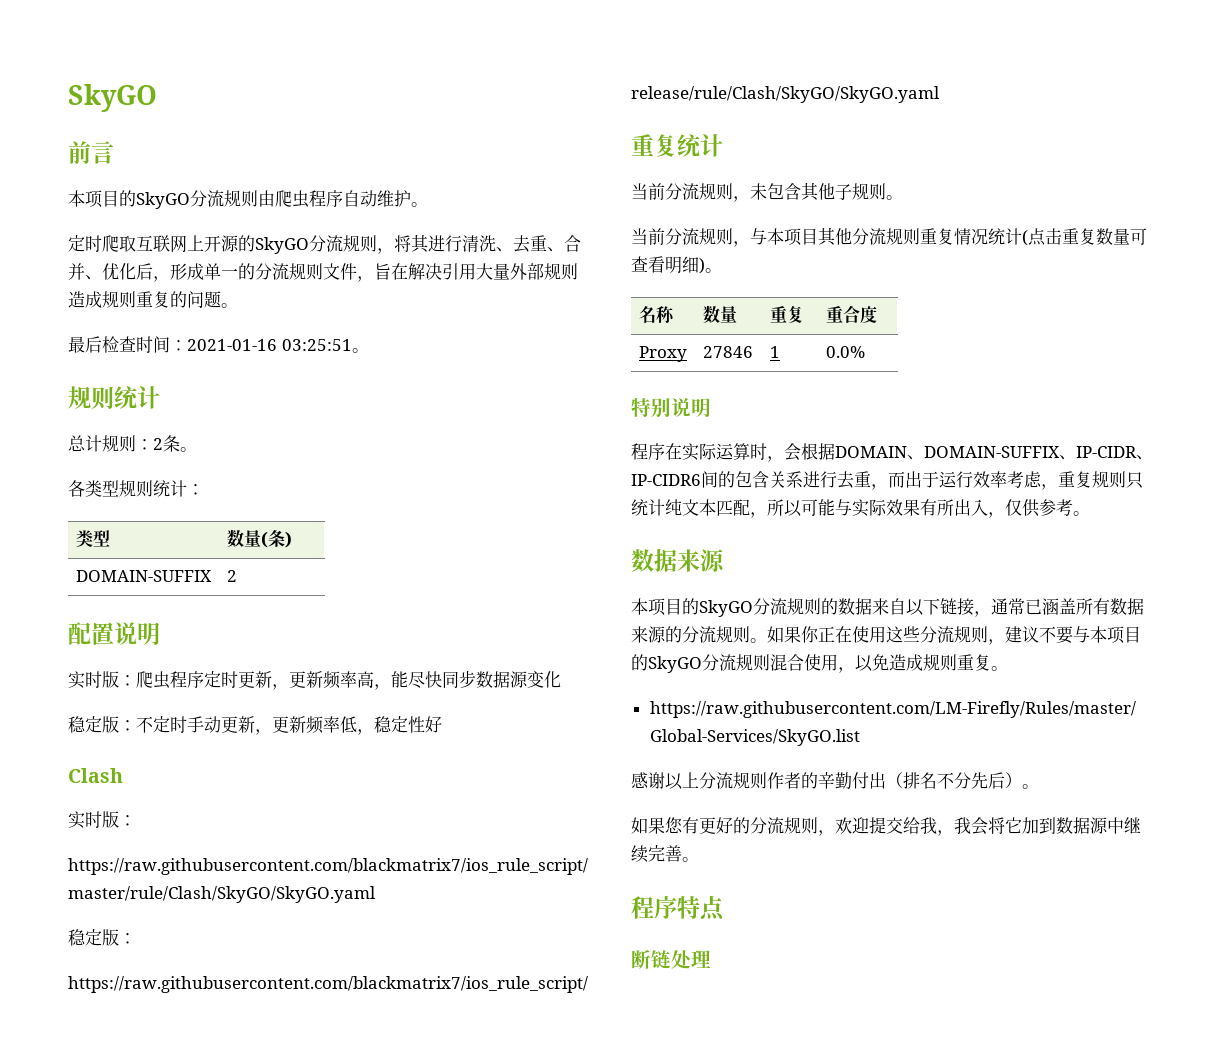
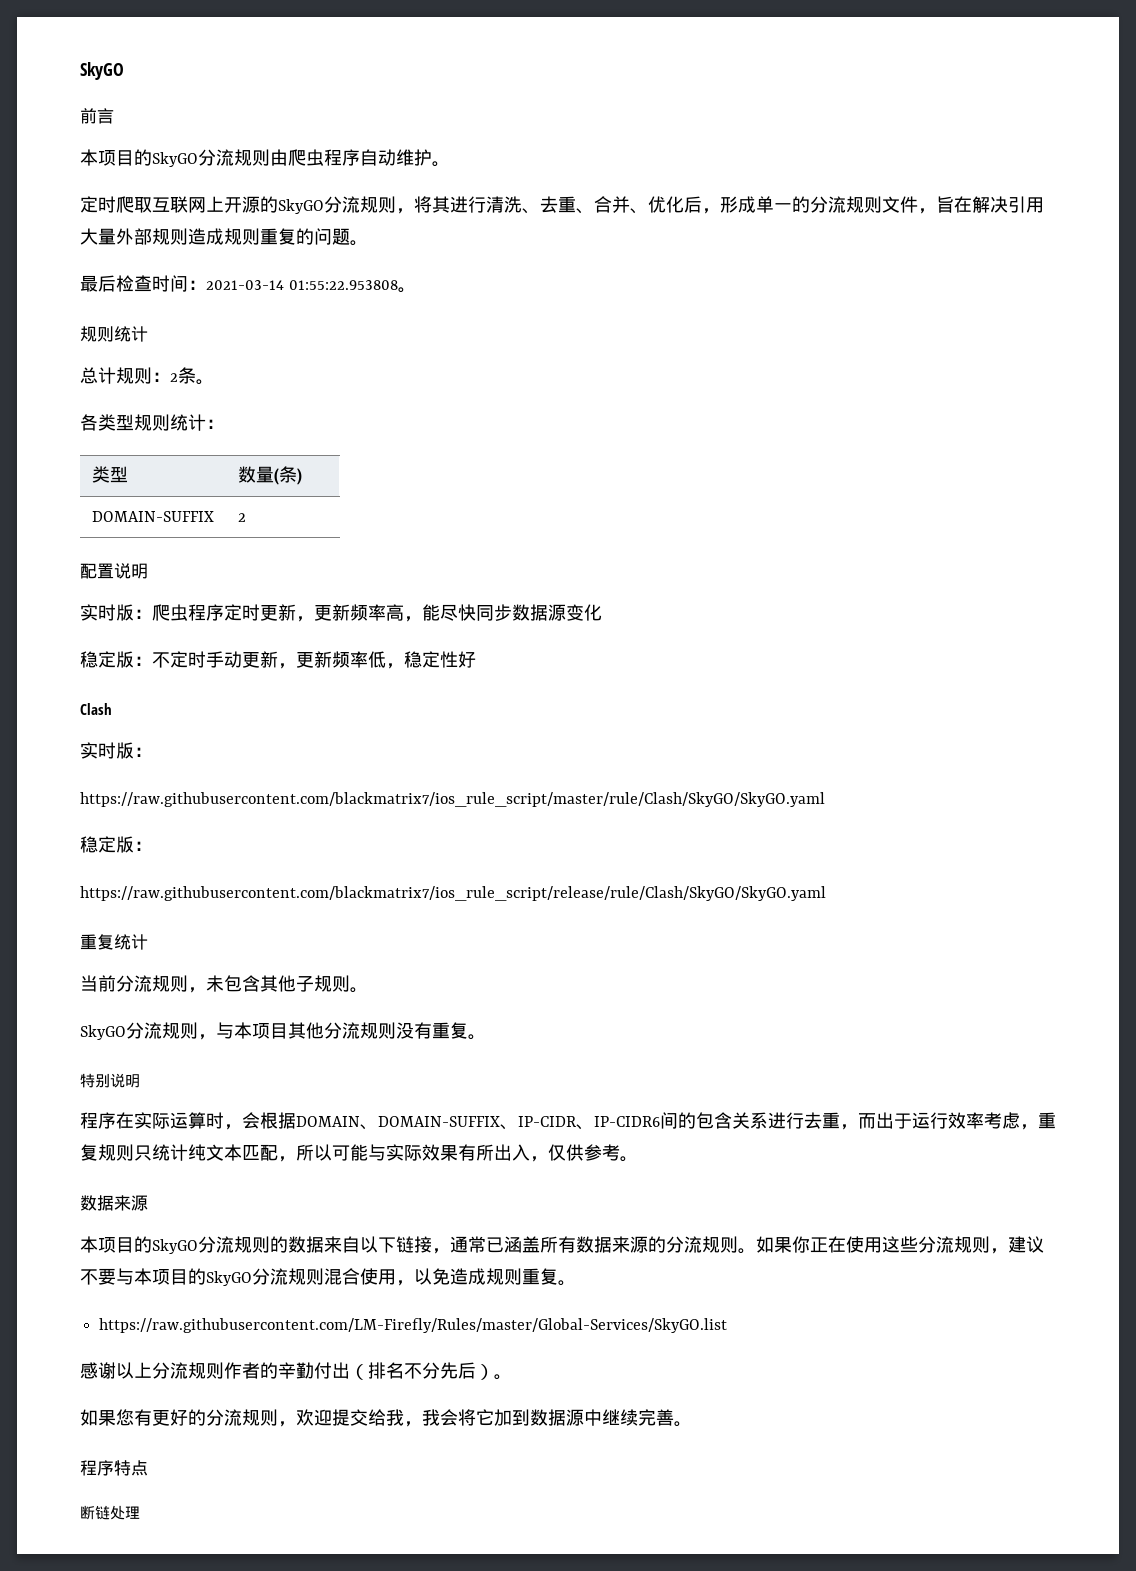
- 最后检查时间：2021-01-16 03:25:51。
+ 最后检查时间：2021-03-14 01:55:22.953808。
- 当前分流规则，与本项目其他分流规则重复情况统计(点击重复数量可查看明细)。
- 名称 | 数量 | 重复 | 重合度
- Proxy | 27846 | 1 | 0.0%
+ SkyGO分流规则，与本项目其他分流规则没有重复。

